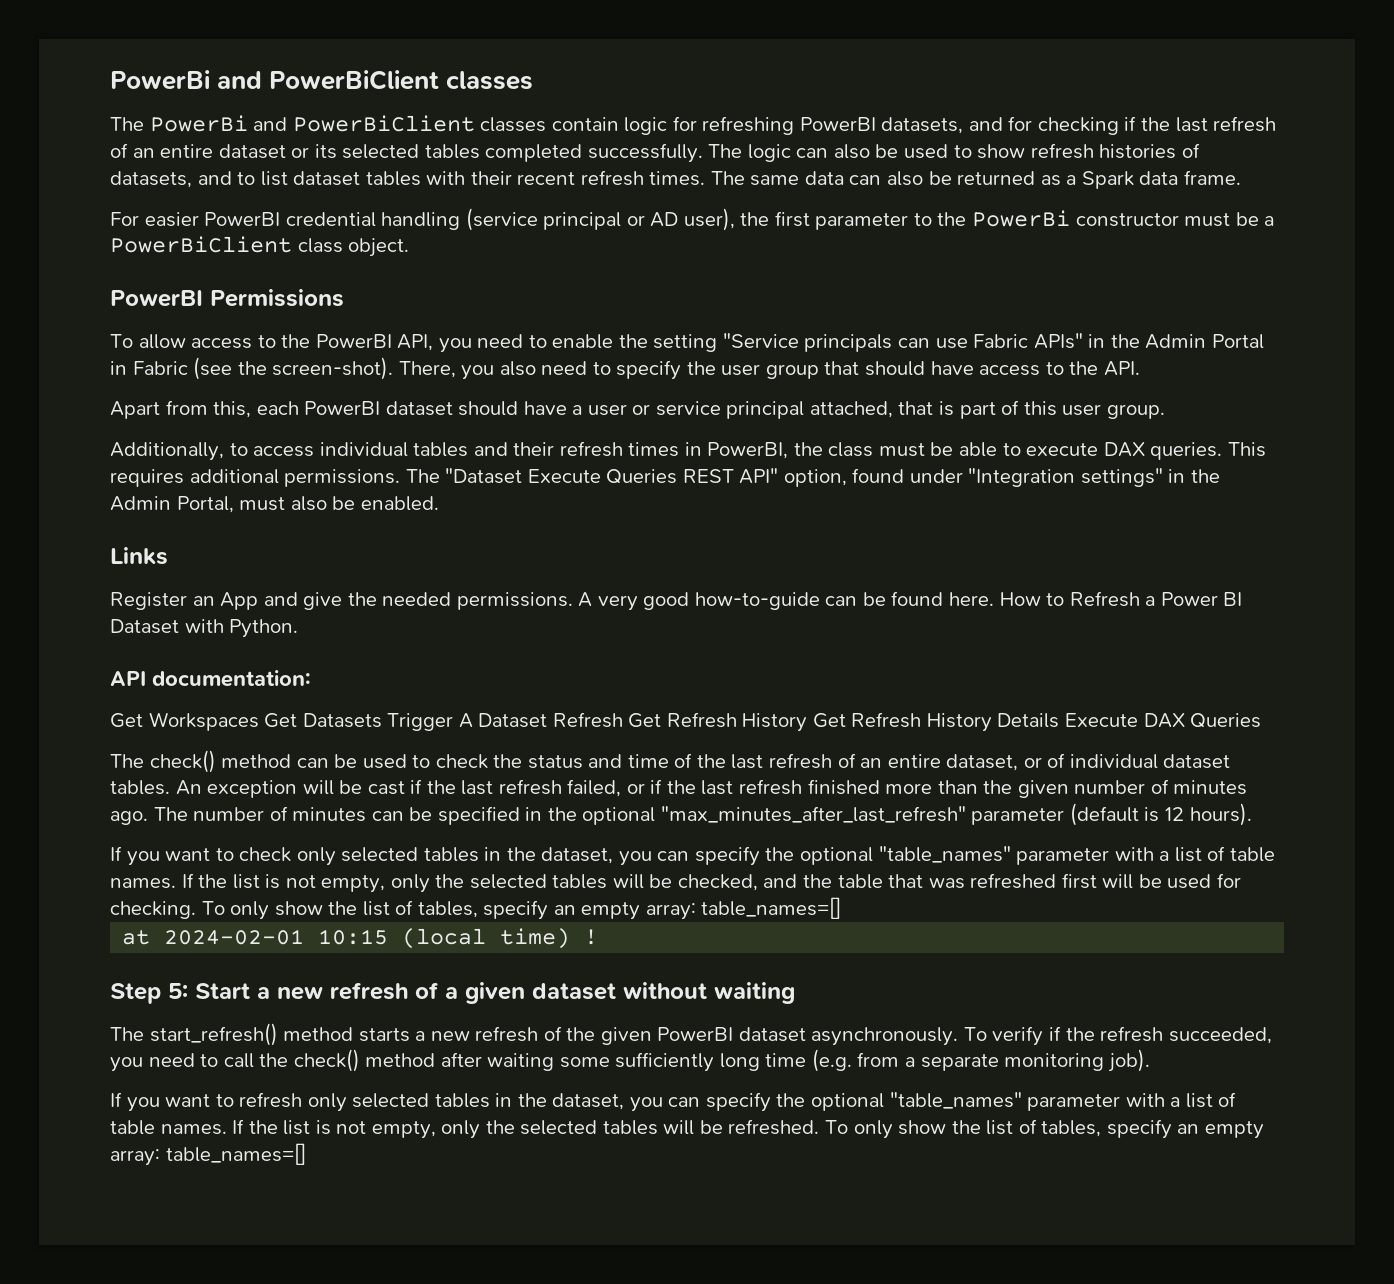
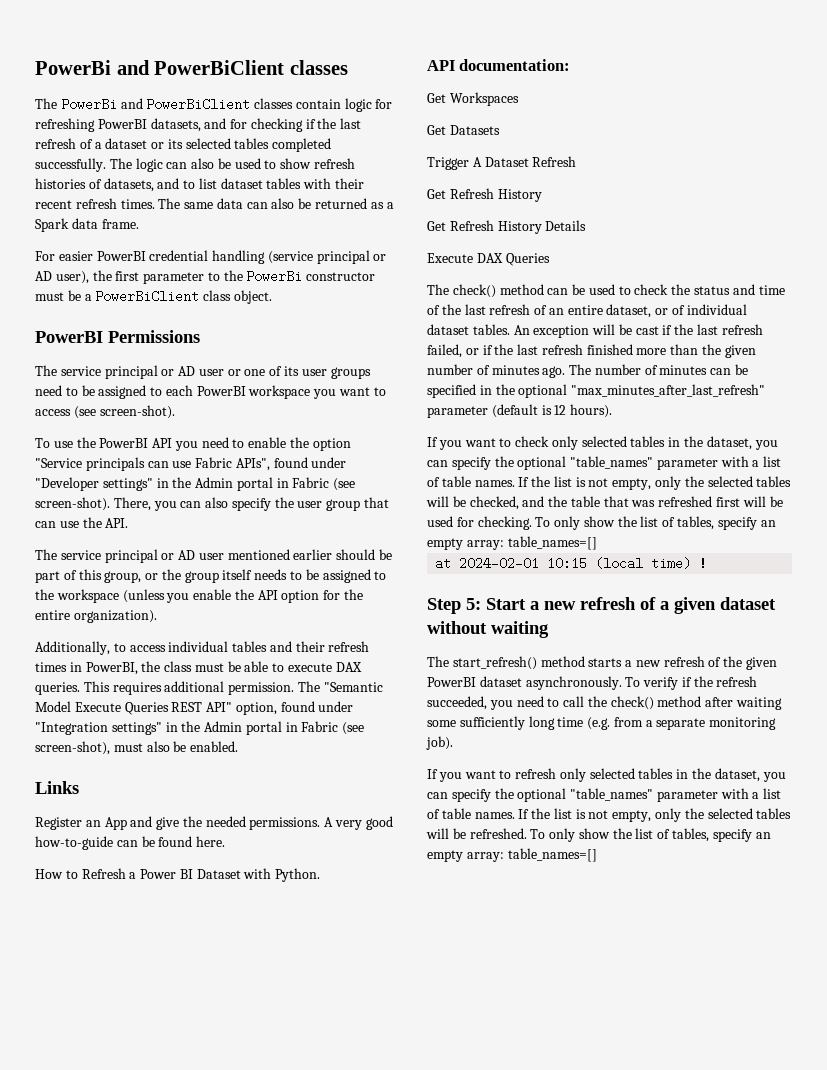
- The PowerBi and PowerBiClient classes contain logic for refreshing PowerBI datasets, and for checking if the last refresh of an entire dataset or its selected tables completed successfully.
+ The PowerBi and PowerBiClient classes contain logic for refreshing PowerBI datasets, and for checking if the last refresh of a dataset or its selected tables completed successfully.
- To allow access to the PowerBI API, you need to enable the setting "Service principals can use Fabric APIs" in the Admin Portal in Fabric (see the screen-shot).
+ The service principal or AD user or one of its user groups need to be assigned to each PowerBI workspace you want to access (see screen-shot).
+ To use the PowerBI API you need to enable the option "Service principals can use Fabric APIs", found under "Developer settings" in the Admin portal in Fabric (see screen-shot).
- There, you also need to specify the user group that should have access to the API.
- Apart from this, each PowerBI dataset should have a user or service principal attached, that is part of this user group.
+ There, you can also specify the user group that can use the API.
+ The service principal or AD user mentioned earlier should be part of this group, or the group itself needs to be assigned to the workspace (unless you enable the API option for the entire organization).
- This requires additional permissions. The "Dataset Execute Queries REST API" option, found under "Integration settings" in the Admin Portal, must also be enabled.
+ This requires additional permission. The "Semantic Model Execute Queries REST API" option, found under "Integration settings" in the Admin portal in Fabric (see screen-shot), must also be enabled.
- A very good how-to-guide can be found here. How to Refresh a Power BI Dataset with Python.
+ A very good how-to-guide can be found here.
+ How to Refresh a Power BI Dataset with Python.
- Get Workspaces Get Datasets Trigger A Dataset Refresh Get Refresh History Get Refresh History Details Execute DAX Queries
+ Get Workspaces
+ Get Datasets
+ Trigger A Dataset Refresh
+ Get Refresh History
+ Get Refresh History Details
+ Execute DAX Queries

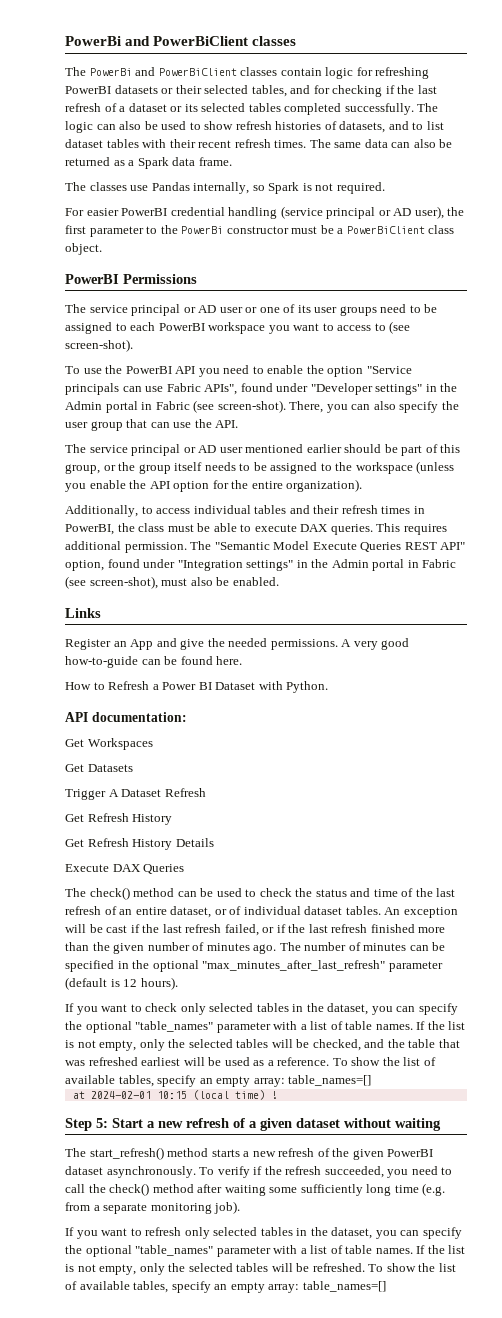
- The PowerBi and PowerBiClient classes contain logic for refreshing PowerBI datasets, and for checking if the last refresh of a dataset or its selected tables completed successfully.
+ The PowerBi and PowerBiClient classes contain logic for refreshing PowerBI datasets or their selected tables, and for checking if the last refresh of a dataset or its selected tables completed successfully.
+ The classes use Pandas internally, so Spark is not required.
- The service principal or AD user or one of its user groups need to be assigned to each PowerBI workspace you want to access (see screen-shot).
+ The service principal or AD user or one of its user groups need to be assigned to each PowerBI workspace you want to access to (see screen-shot).
- If the list is not empty, only the selected tables will be checked, and the table that was refreshed first will be used for checking. To only show the list of tables, specify an empty array: table_names=[]
+ If the list is not empty, only the selected tables will be checked, and the table that was refreshed earliest will be used as a reference. To show the list of available tables, specify an empty array: table_names=[]
- If the list is not empty, only the selected tables will be refreshed. To only show the list of tables, specify an empty array: table_names=[]
+ If the list is not empty, only the selected tables will be refreshed. To show the list of available tables, specify an empty array: table_names=[]

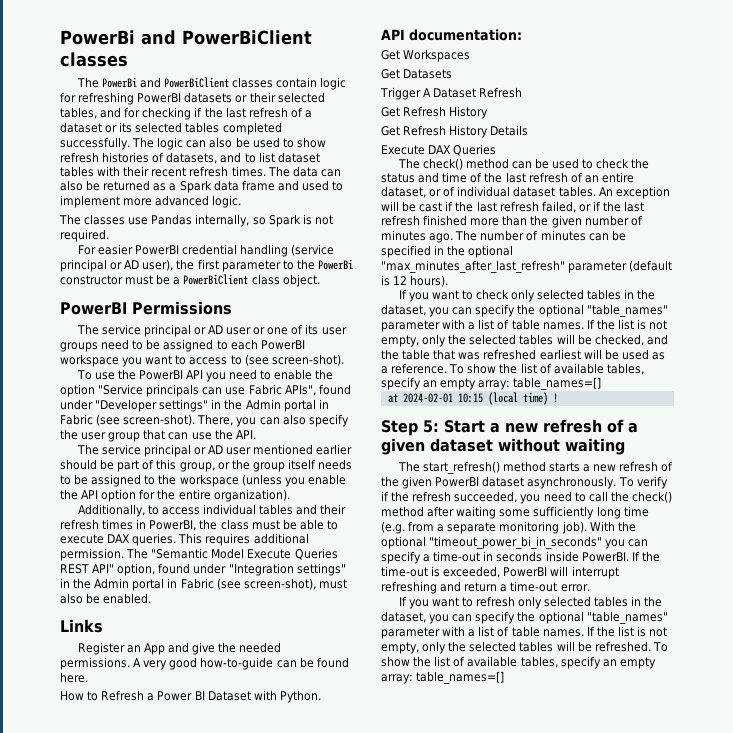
- The same data can also be returned as a Spark data frame.
+ The data can also be returned as a Spark data frame and used to implement more advanced logic.
+ With the optional "timeout_power_bi_in_seconds" you can specify a time-out in seconds inside PowerBI. If the time-out is exceeded, PowerBI will interrupt refreshing and return a time-out error.

